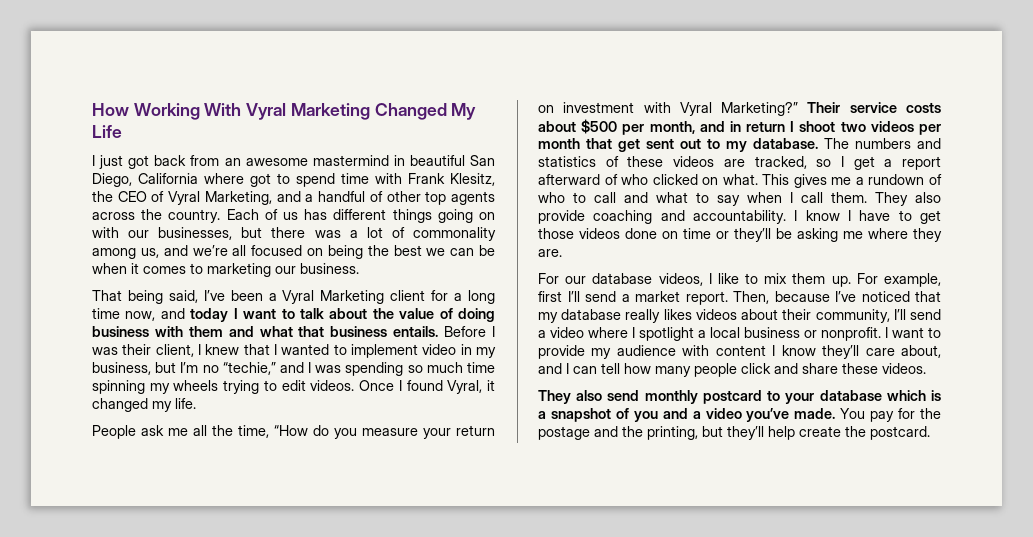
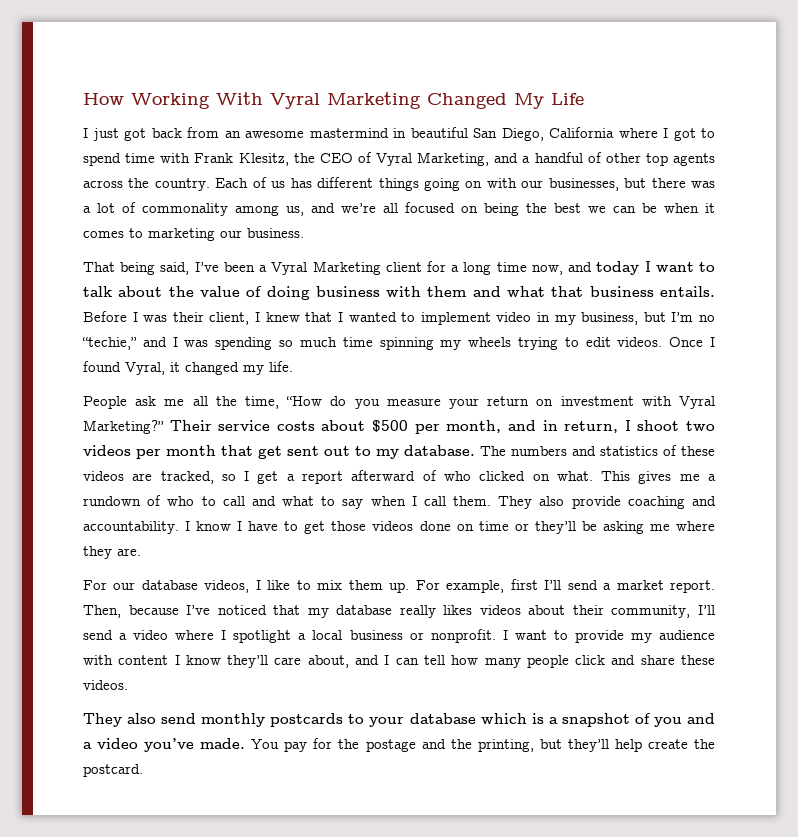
- I just got back from an awesome mastermind in beautiful San Diego, California where got to spend time with Frank Klesitz, the CEO of Vyral Marketing, and a handful of other top agents across the country.
+ I just got back from an awesome mastermind in beautiful San Diego, California where I got to spend time with Frank Klesitz, the CEO of Vyral Marketing, and a handful of other top agents across the country.
- Their service costs about $500 per month, and in return I shoot two videos per month that get sent out to my database.
+ Their service costs about $500 per month, and in return, I shoot two videos per month that get sent out to my database.
- They also send monthly postcard to your database which is a snapshot of you and a video you’ve made.
+ They also send monthly postcards to your database which is a snapshot of you and a video you’ve made.

